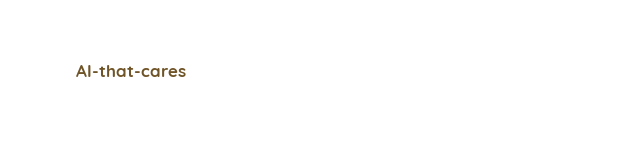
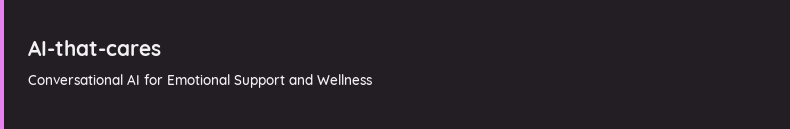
+ Conversational AI for Emotional Support and Wellness

